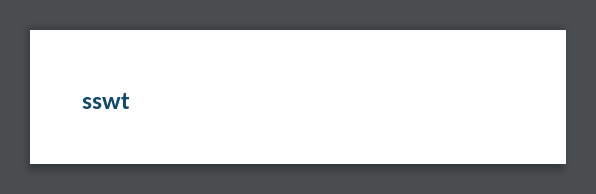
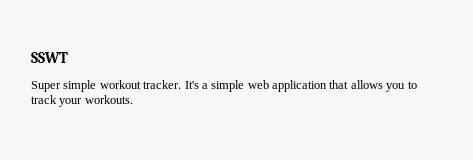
- sswt
+ SSWT
+ Super simple workout tracker. It's a simple web application that allows you to track your workouts.

